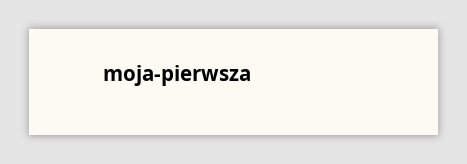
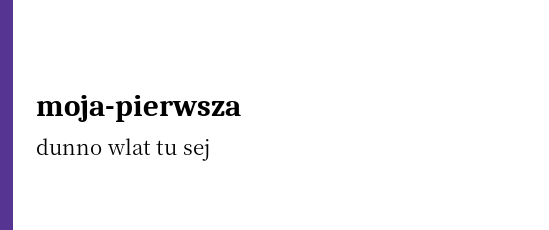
+ dunno wlat tu sej

